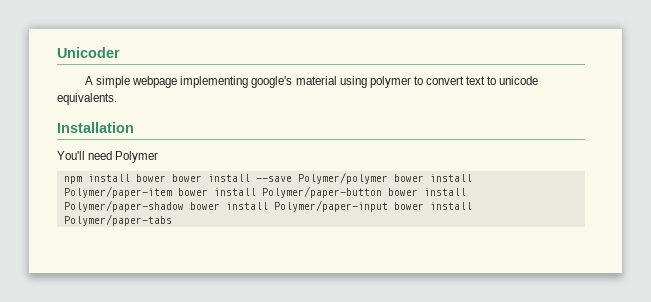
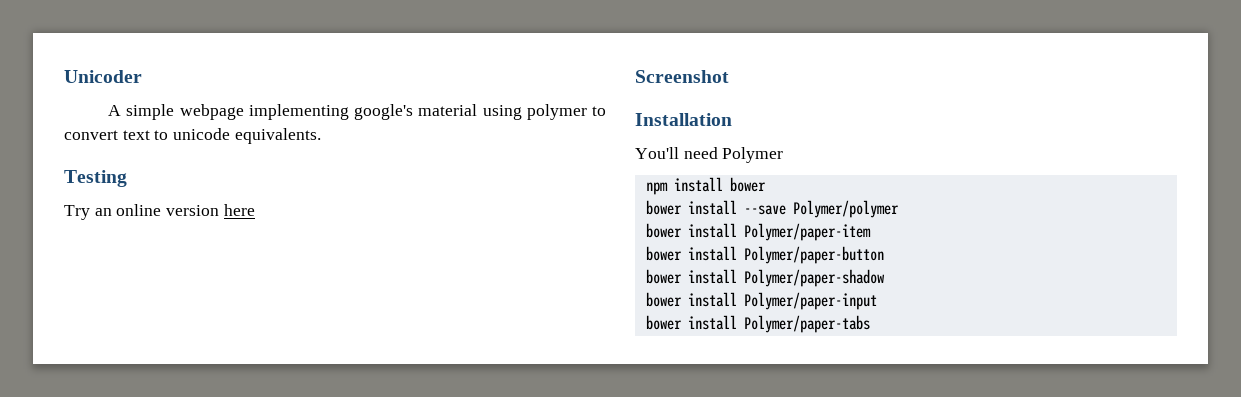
+ Testing
+ Try an online version here
+ Screenshot
- npm install bower bower install --save Polymer/polymer bower install Polymer/paper-item bower install Polymer/paper-button bower install Polymer/paper-shadow bower install Polymer/paper-input bower install Polymer/paper-tabs
+ npm install bower
+ bower install --save Polymer/polymer
+ bower install Polymer/paper-item
+ bower install Polymer/paper-button
+ bower install Polymer/paper-shadow
+ bower install Polymer/paper-input
+ bower install Polymer/paper-tabs

